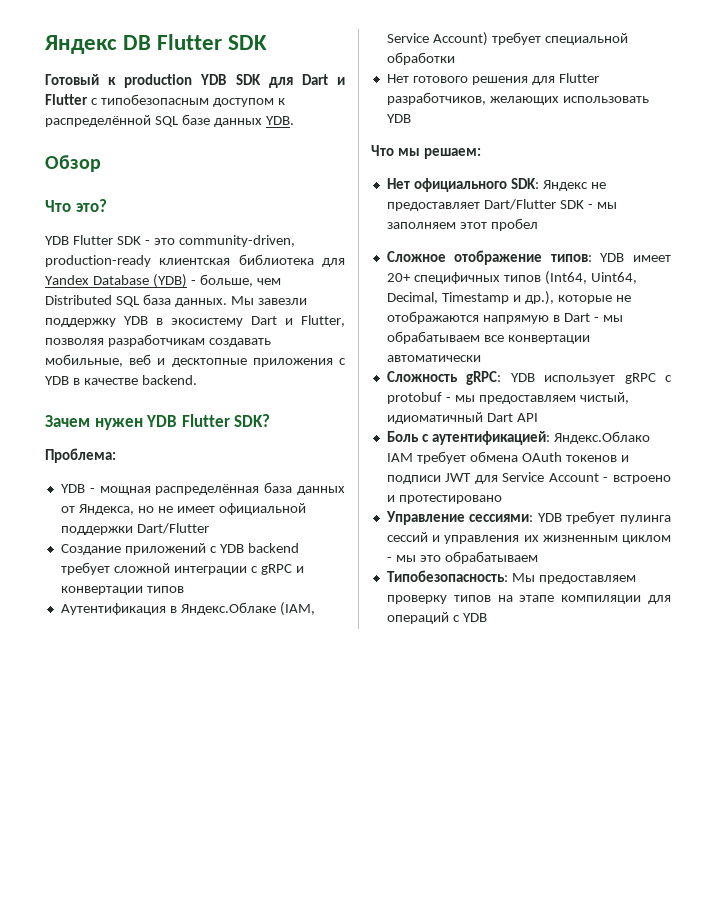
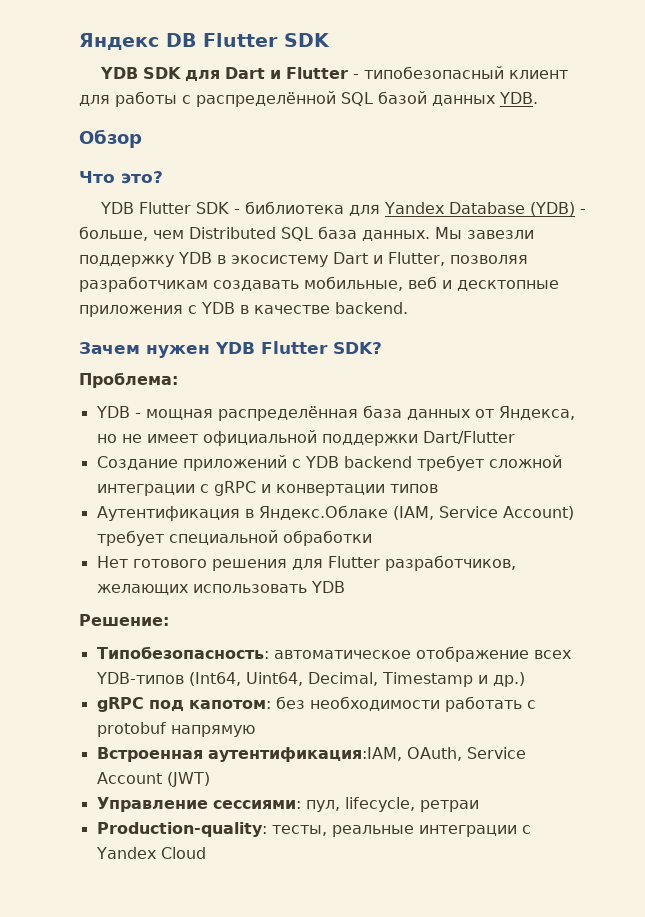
- Готовый к production YDB SDK для Dart и Flutter с типобезопасным доступом к распределённой SQL базе данных YDB.
+ YDB SDK для Dart и Flutter - типобезопасный клиент для работы с распределённой SQL базой данных YDB.
- YDB Flutter SDK - это community-driven, production-ready клиентская библиотека для Yandex Database (YDB) - больше, чем Distributed SQL база данных.
+ YDB Flutter SDK - библиотека для Yandex Database (YDB) - больше, чем Distributed SQL база данных.
- Что мы решаем:
- Нет официального SDK: Яндекс не предоставляет Dart/Flutter SDK - мы заполняем этот пробел
- Сложное отображение типов: YDB имеет 20+ специфичных типов (Int64, Uint64, Decimal, Timestamp и др.), которые не отображаются напрямую в Dart - мы обрабатываем все конвертации автоматически
- Сложность gRPC: YDB использует gRPC с protobuf - мы предоставляем чистый, идиоматичный Dart API
- Боль с аутентификацией: Яндекс.Облако IAM требует обмена OAuth токенов и подписи JWT для Service Account - встроено и протестировано
- Управление сессиями: YDB требует пулинга сессий и управления их жизненным циклом - мы это обрабатываем
- Типобезопасность: Мы предоставляем проверку типов на этапе компиляции для операций с YDB
+ Решение:
+ Типобезопасность: автоматическое отображение всех YDB-типов (Int64, Uint64, Decimal, Timestamp и др.)
+ gRPC под капотом: без необходимости работать с protobuf напрямую
+ Встроенная аутентификация:IAM, OAuth, Service Account (JWT)
+ Управление сессиями: пул, lifecycle, ретраи
+ Production-quality: тесты, реальные интеграции с Yandex Cloud

